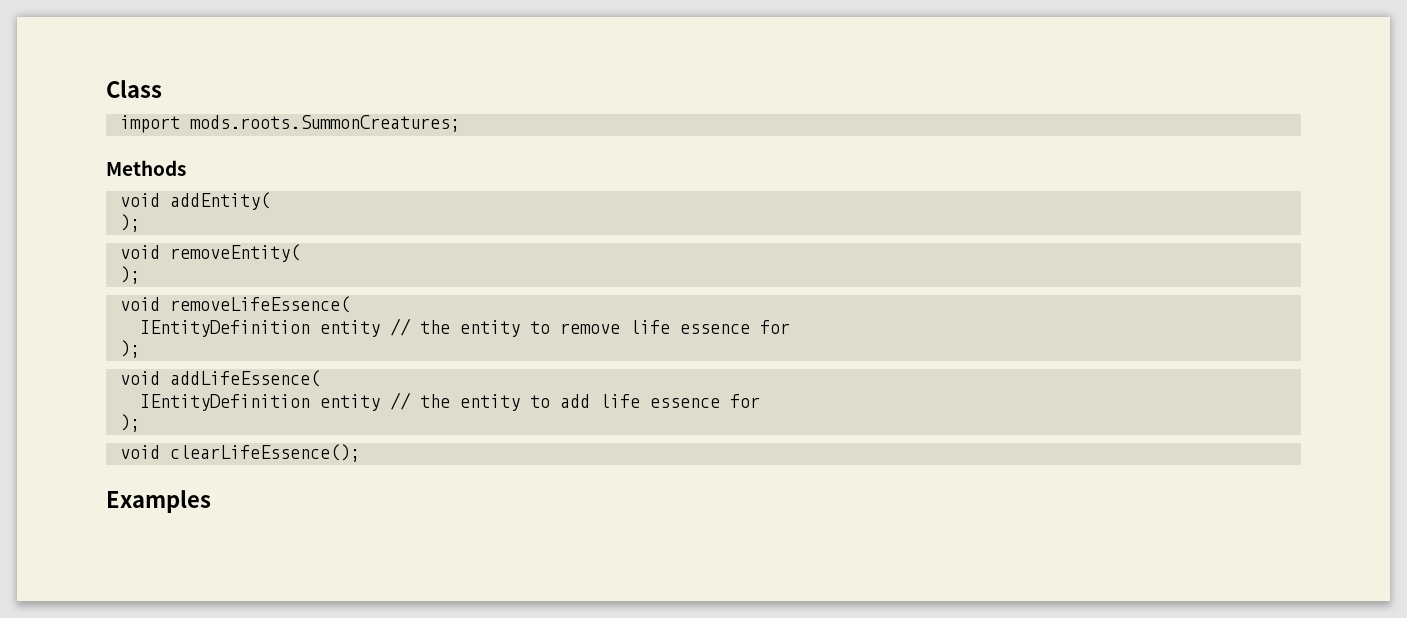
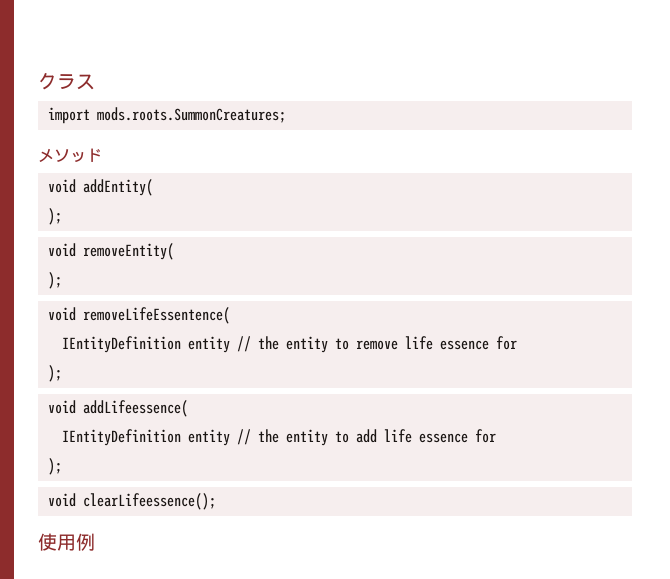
- Class
+ クラス
- Methods
+ メソッド
- void removeLifeEssence(
+ void removeLifeEssentence(
- void addLifeEssence(
+ void addLifeessence(
- void clearLifeEssence();
- Examples
+ void clearLifeessence();
+ 使用例

